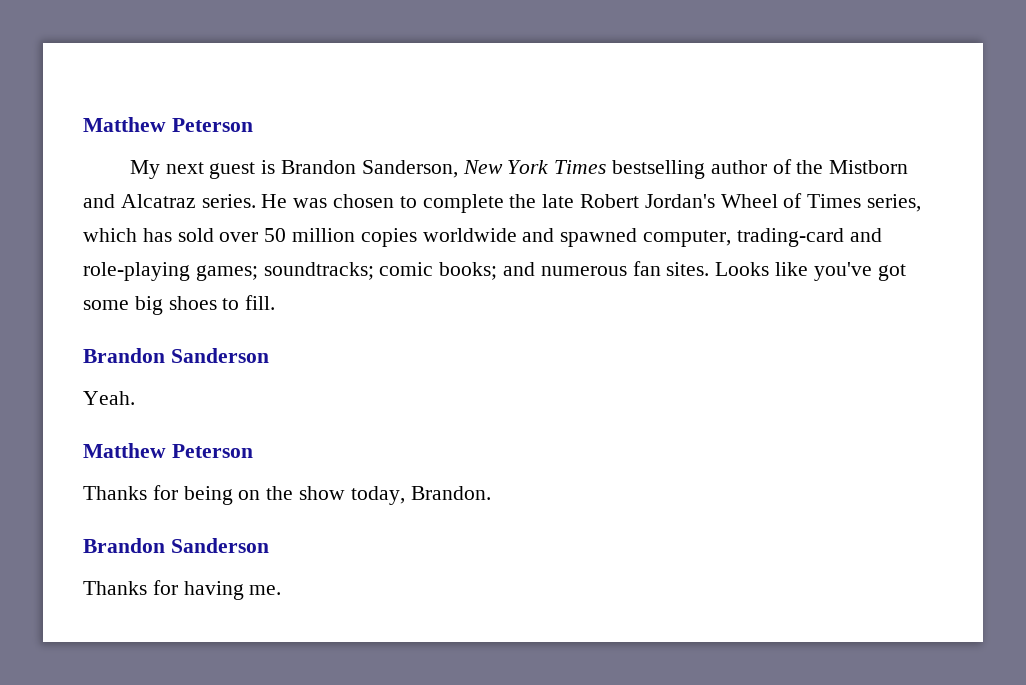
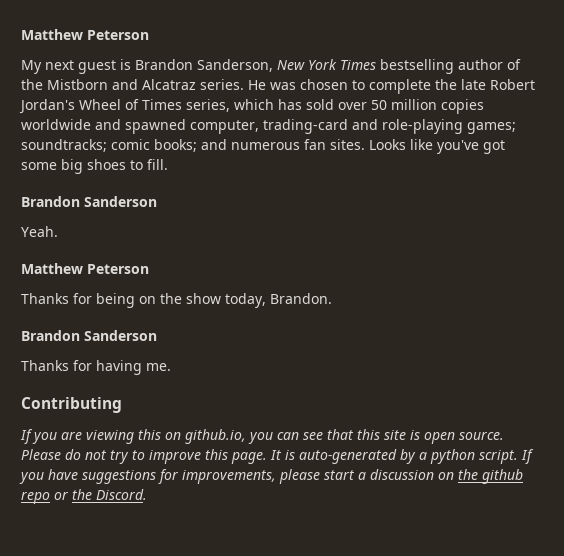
+ Contributing
+ If you are viewing this on github.io, you can see that this site is open source. Please do not try to improve this page. It is auto-generated by a python script. If you have suggestions for improvements, please start a discussion on the github repo or the Discord.

